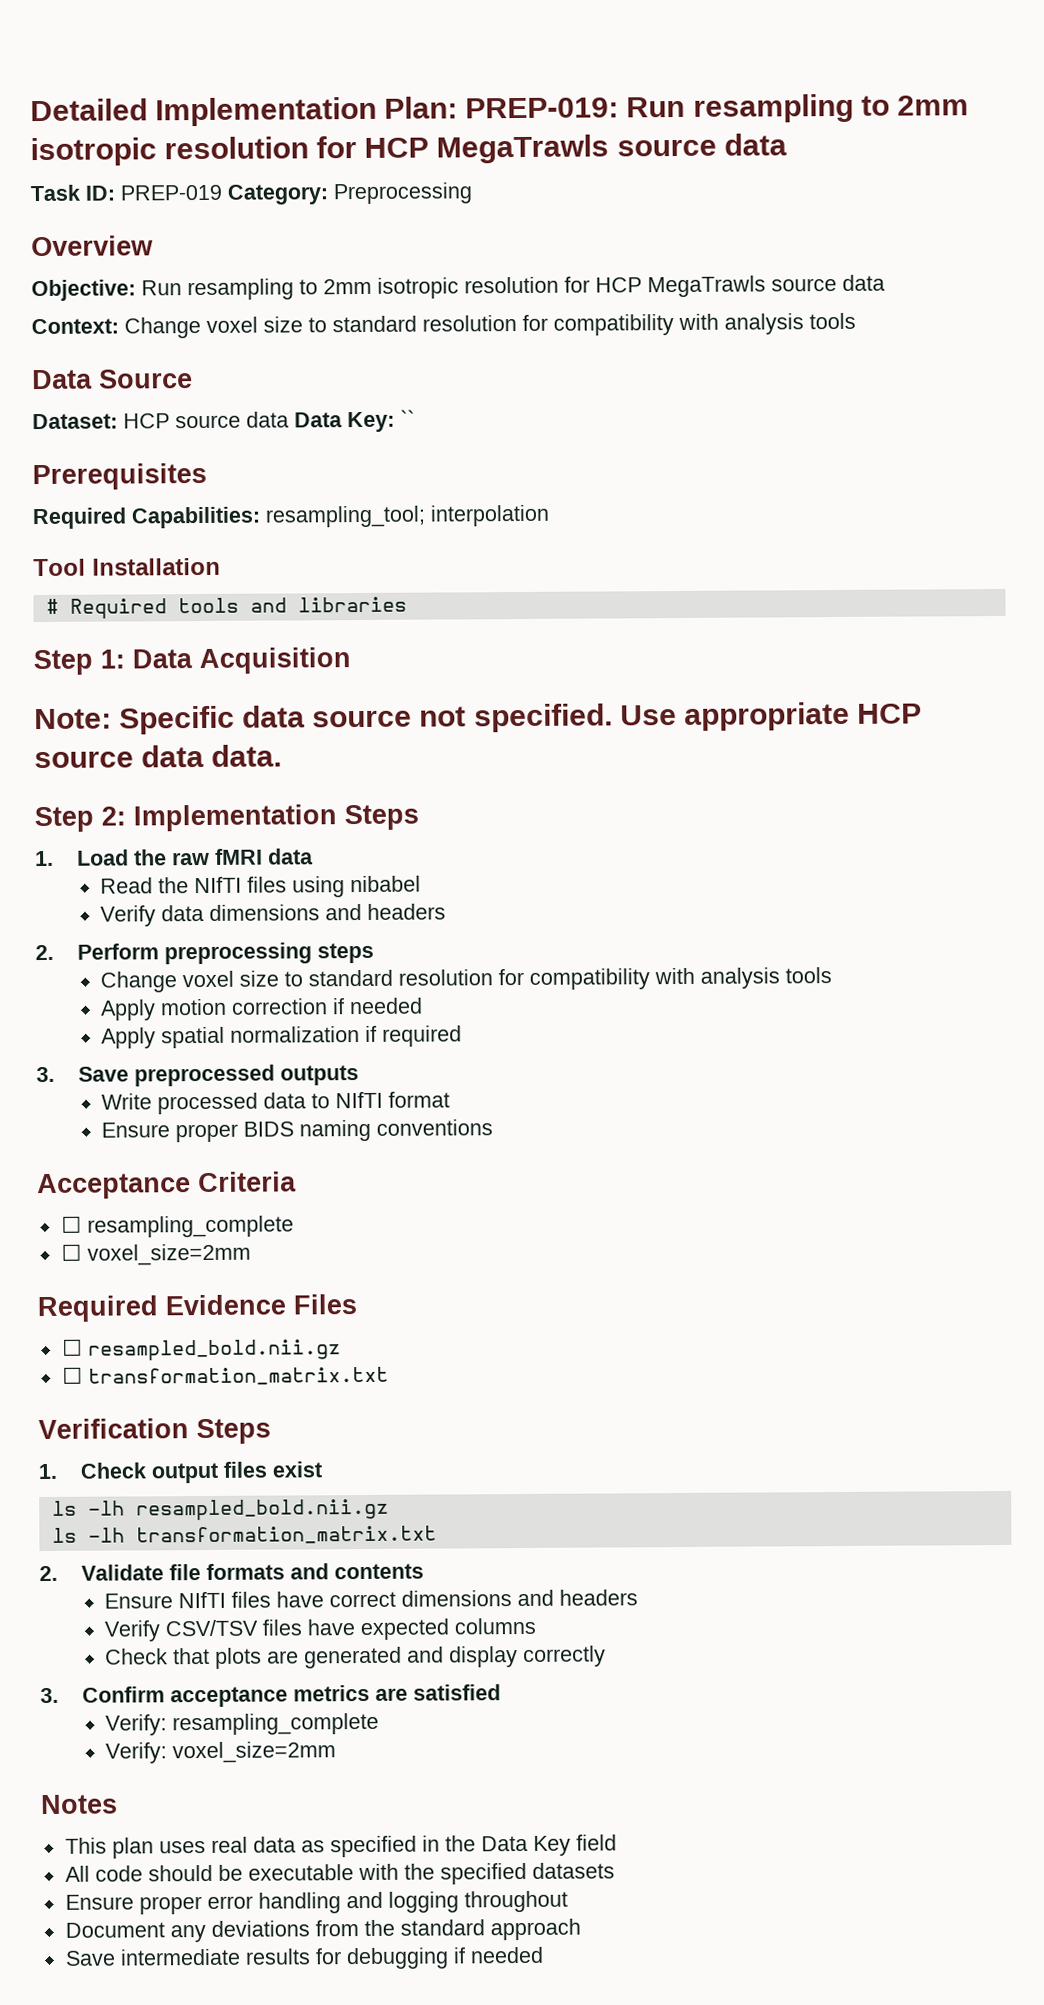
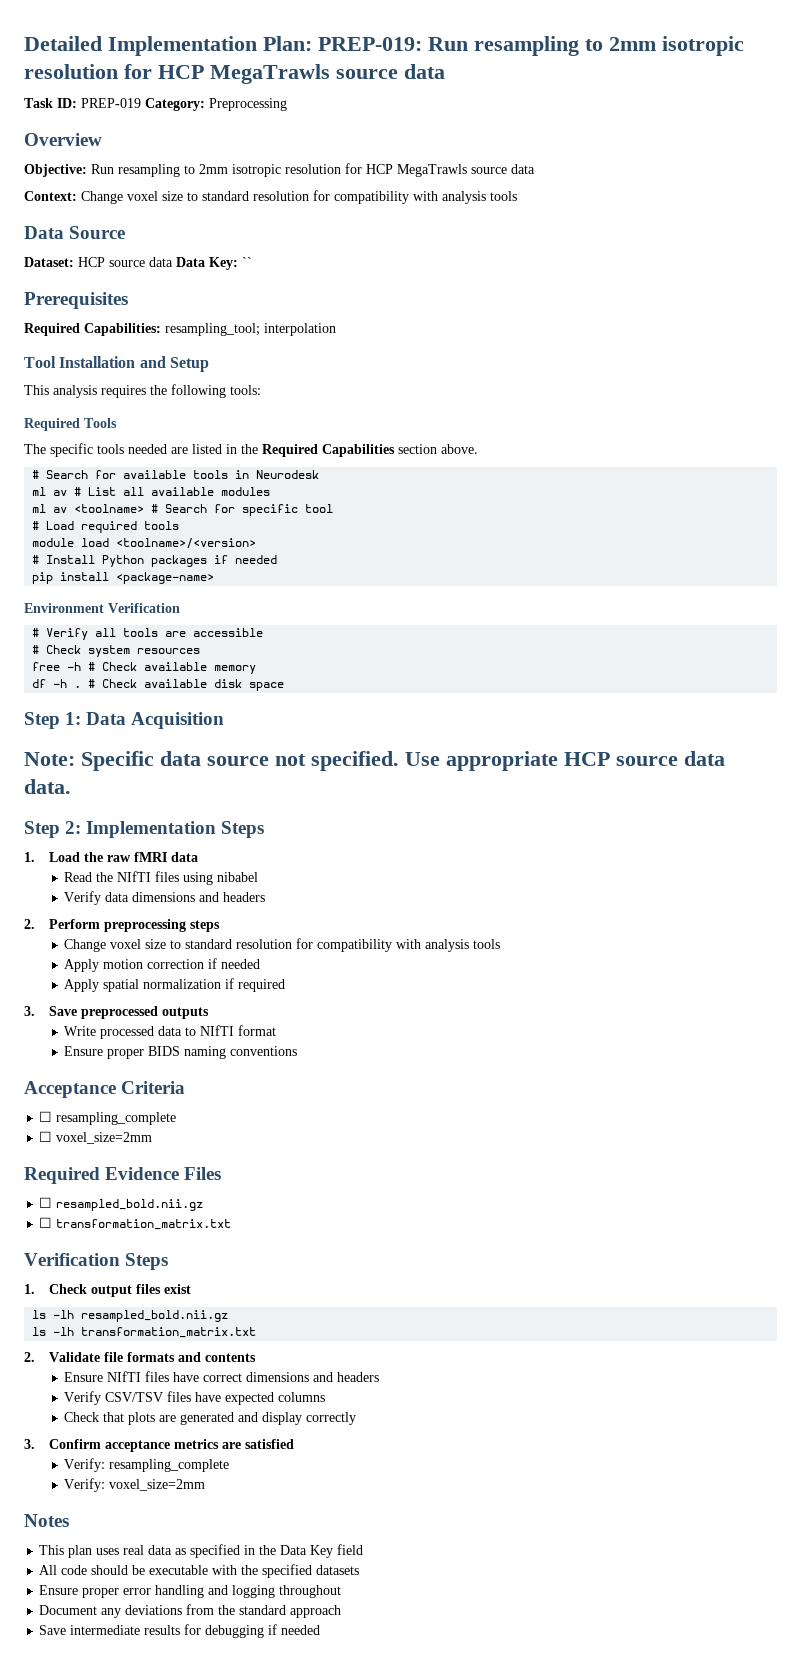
- Tool Installation
- # Required tools and libraries
+ Tool Installation and Setup
+ This analysis requires the following tools:
+ Required Tools
+ The specific tools needed are listed in the Required Capabilities section above.
+ # Search for available tools in Neurodesk
+ ml av # List all available modules
+ ml av <toolname> # Search for specific tool
+ # Load required tools
+ module load <toolname>/<version>
+ # Install Python packages if needed
+ pip install <package-name>
+ Environment Verification
+ # Verify all tools are accessible
+ # Check system resources
+ free -h # Check available memory
+ df -h . # Check available disk space

